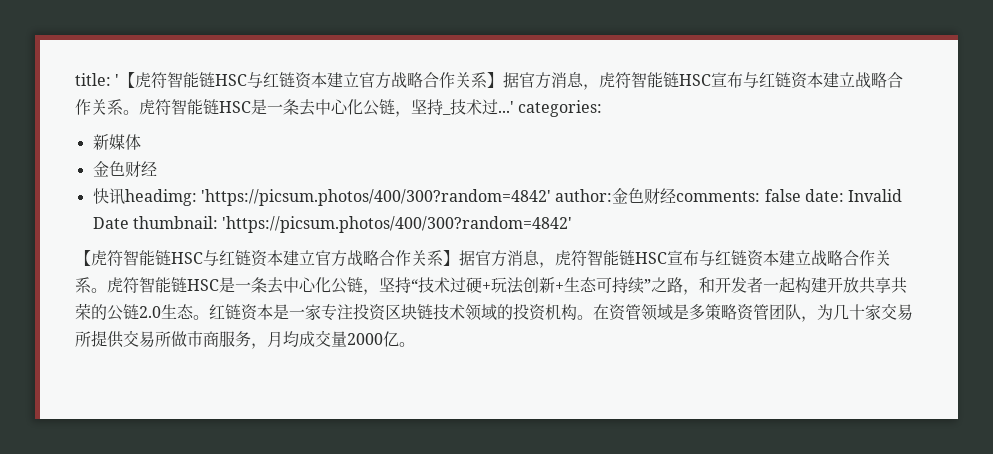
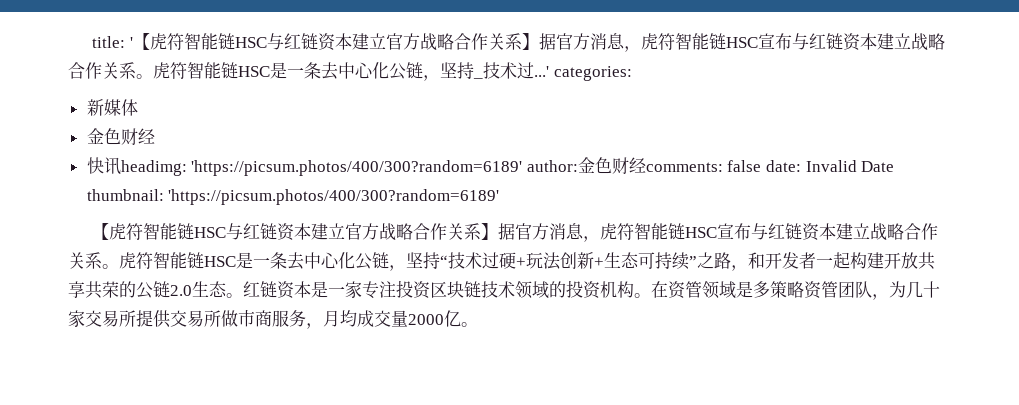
- 快讯headimg: 'https://picsum.photos/400/300?random=4842' author:金色财经comments: false date: Invalid Date thumbnail: 'https://picsum.photos/400/300?random=4842'
+ 快讯headimg: 'https://picsum.photos/400/300?random=6189' author:金色财经comments: false date: Invalid Date thumbnail: 'https://picsum.photos/400/300?random=6189'

